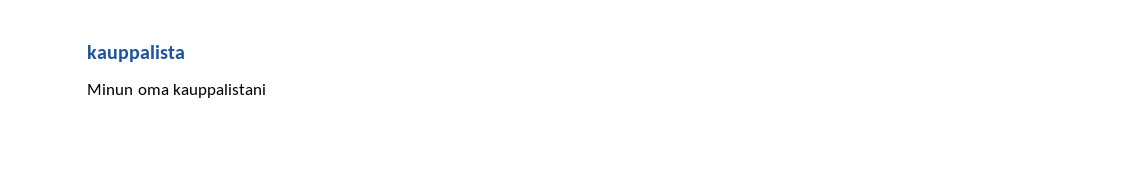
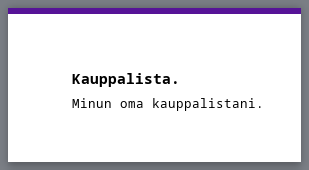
- kauppalista
+ Kauppalista.
- Minun oma kauppalistani
+ Minun oma kauppalistani.

